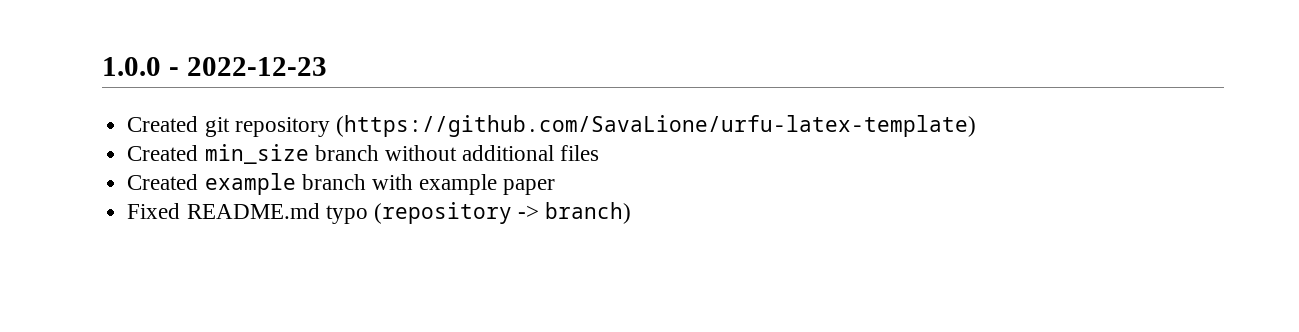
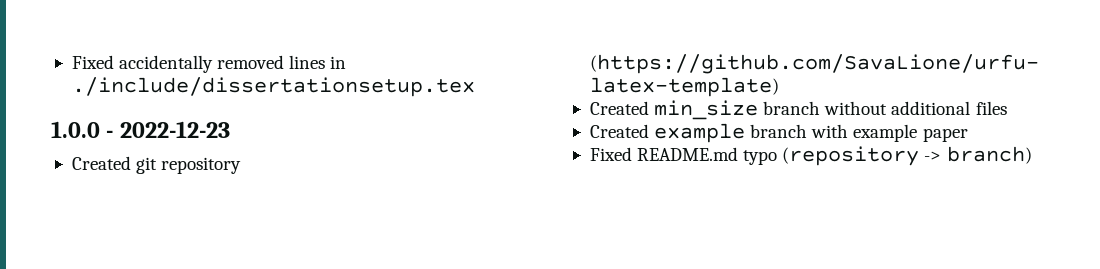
+ Fixed accidentally removed lines in ./include/dissertationsetup.tex

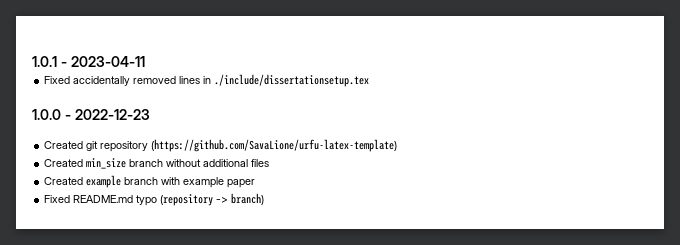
+ 1.0.1 - 2023-04-11

